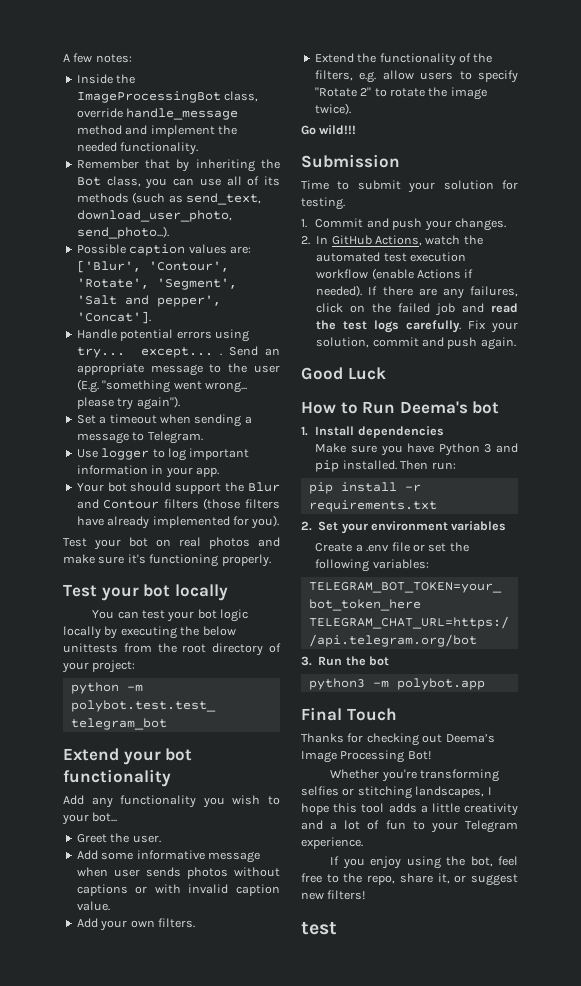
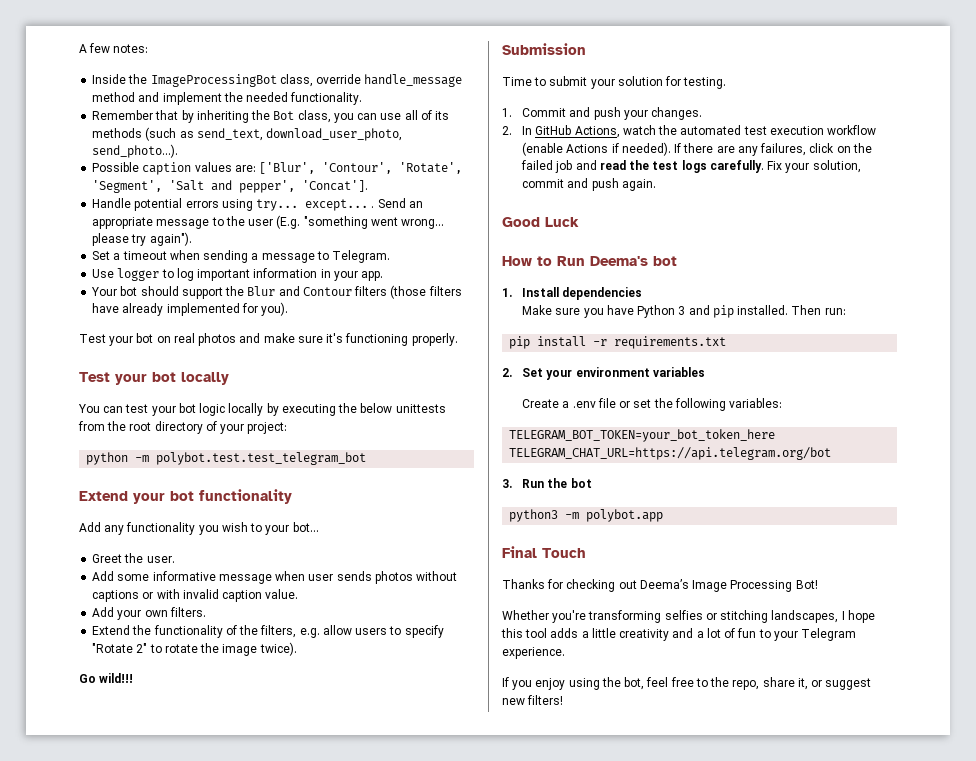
  If you enjoy using the bot, feel free to the repo, share it, or suggest new filters!
- test

